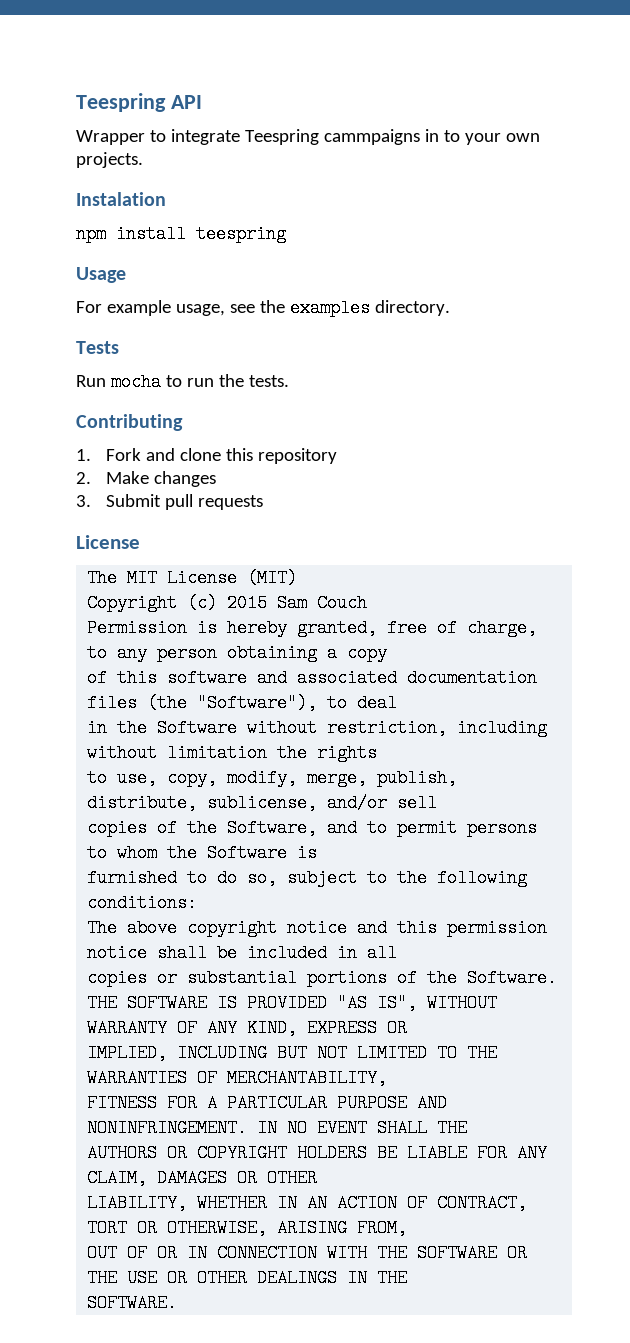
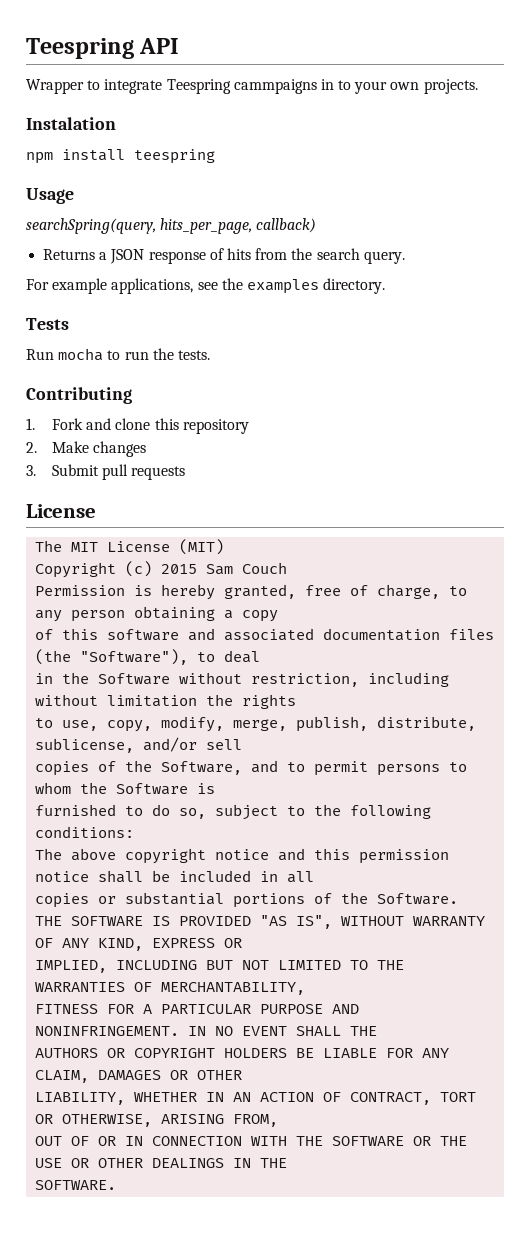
+ searchSpring(query, hits_per_page, callback)
+ Returns a JSON response of hits from the search query.
- For example usage, see the examples directory.
+ For example applications, see the examples directory.

